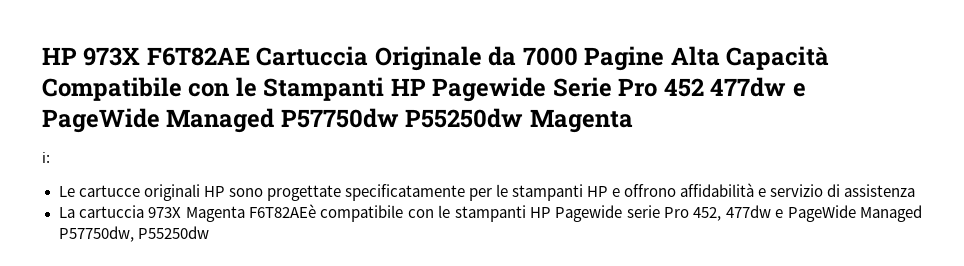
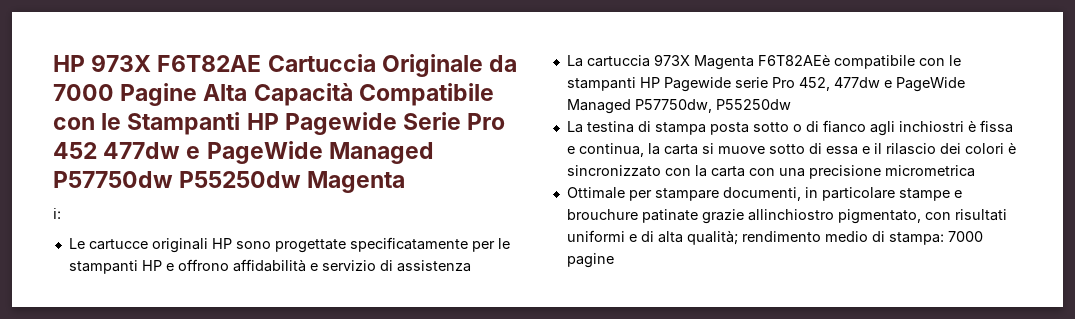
+ La testina di stampa posta sotto o di fianco agli inchiostri è fissa e continua, la carta si muove sotto di essa e il rilascio dei colori è sincronizzato con la carta con una precisione micrometrica
+ Ottimale per stampare documenti, in particolare stampe e brouchure patinate grazie allinchiostro pigmentato, con risultati uniformi e di alta qualità; rendimento medio di stampa: 7000 pagine

